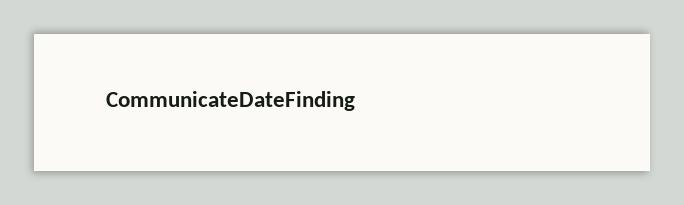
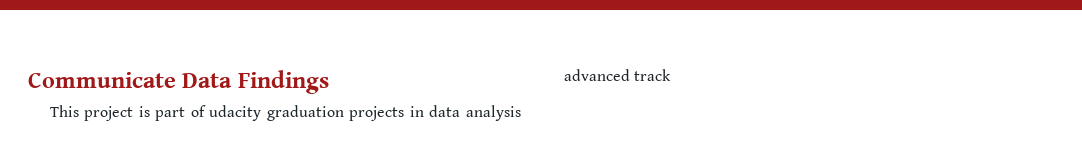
- CommunicateDateFinding
+ Communicate Data Findings
+ This project is part of udacity graduation projects in data analysis advanced track

